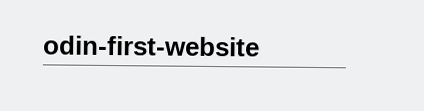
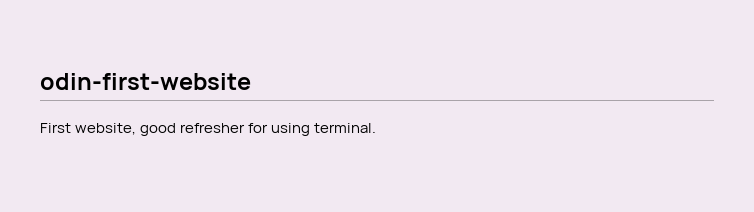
+ First website, good refresher for using terminal.

